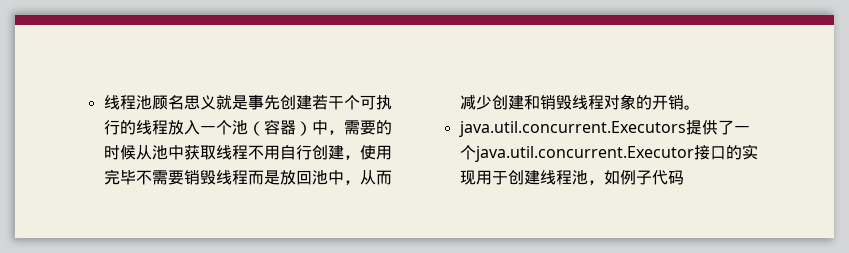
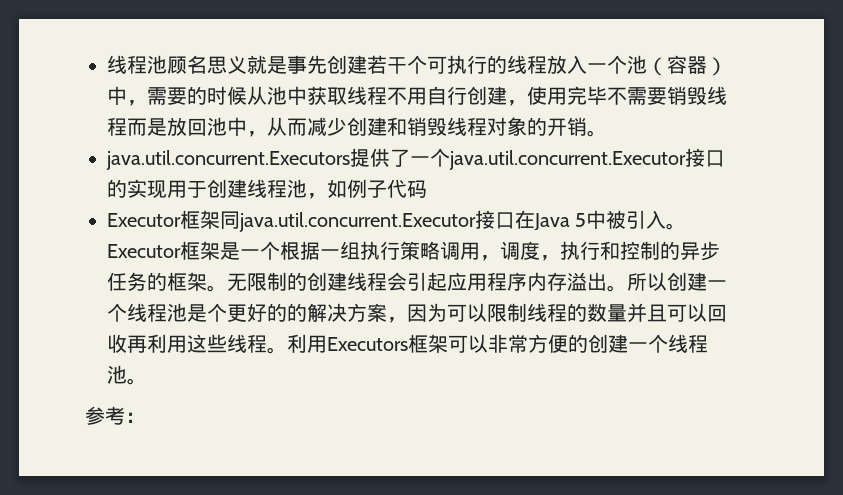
+ Executor框架同java.util.concurrent.Executor接口在Java 5中被引入。Executor框架是一个根据一组执行策略调用，调度，执行和控制的异步任务的框架。无限制的创建线程会引起应用程序内存溢出。所以创建一个线程池是个更好的的解决方案，因为可以限制线程的数量并且可以回收再利用这些线程。利用Executors框架可以非常方便的创建一个线程池。
+ 参考：

